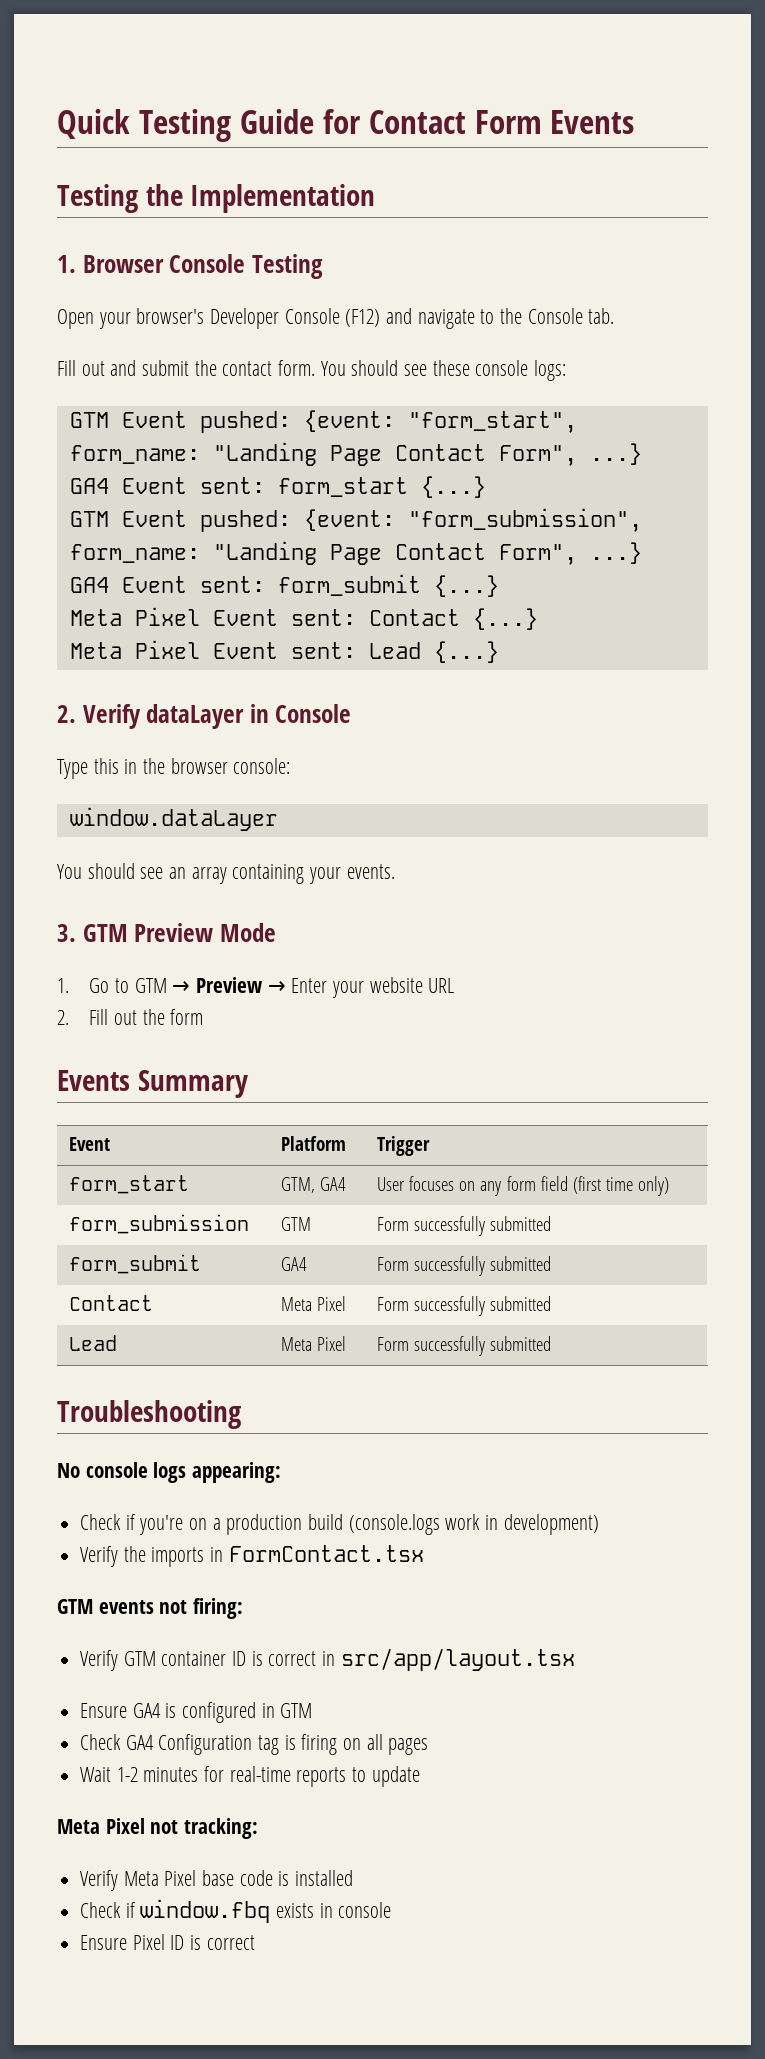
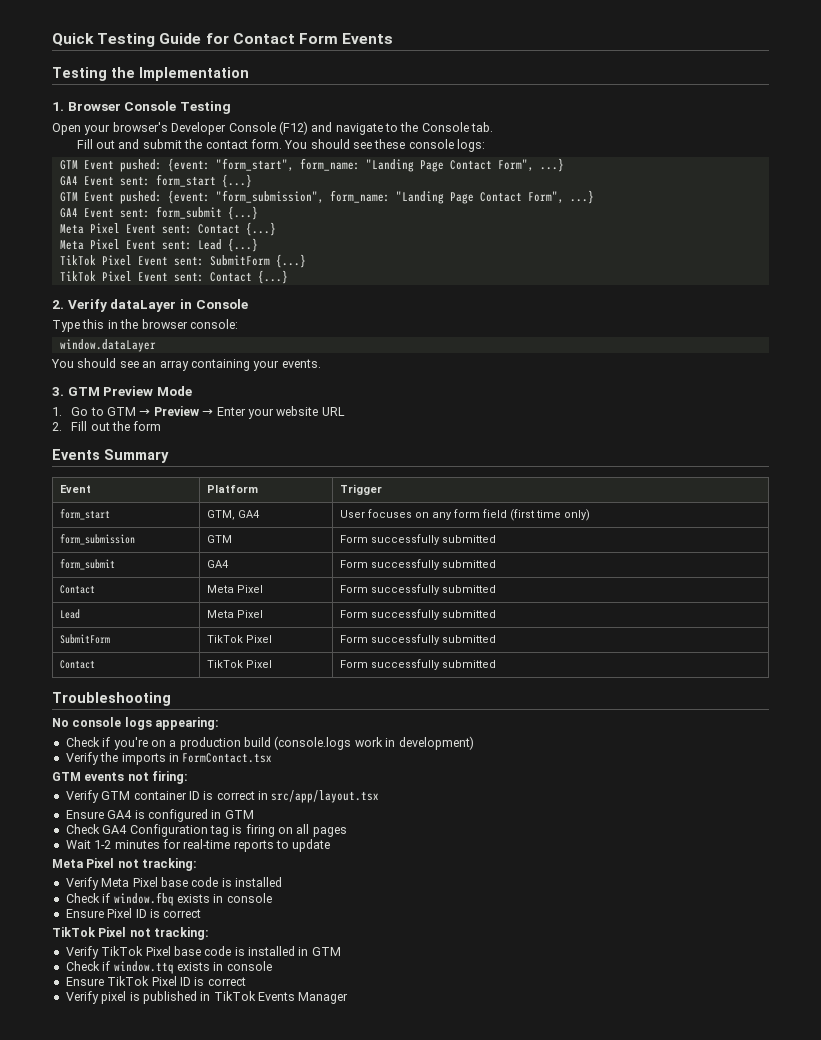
+ TikTok Pixel Event sent: SubmitForm {...}
+ TikTok Pixel Event sent: Contact {...}
+ SubmitForm | TikTok Pixel | Form successfully submitted
+ Contact | TikTok Pixel | Form successfully submitted
+ TikTok Pixel not tracking:
+ Verify TikTok Pixel base code is installed in GTM
+ Check if window.ttq exists in console
+ Ensure TikTok Pixel ID is correct
+ Verify pixel is published in TikTok Events Manager

